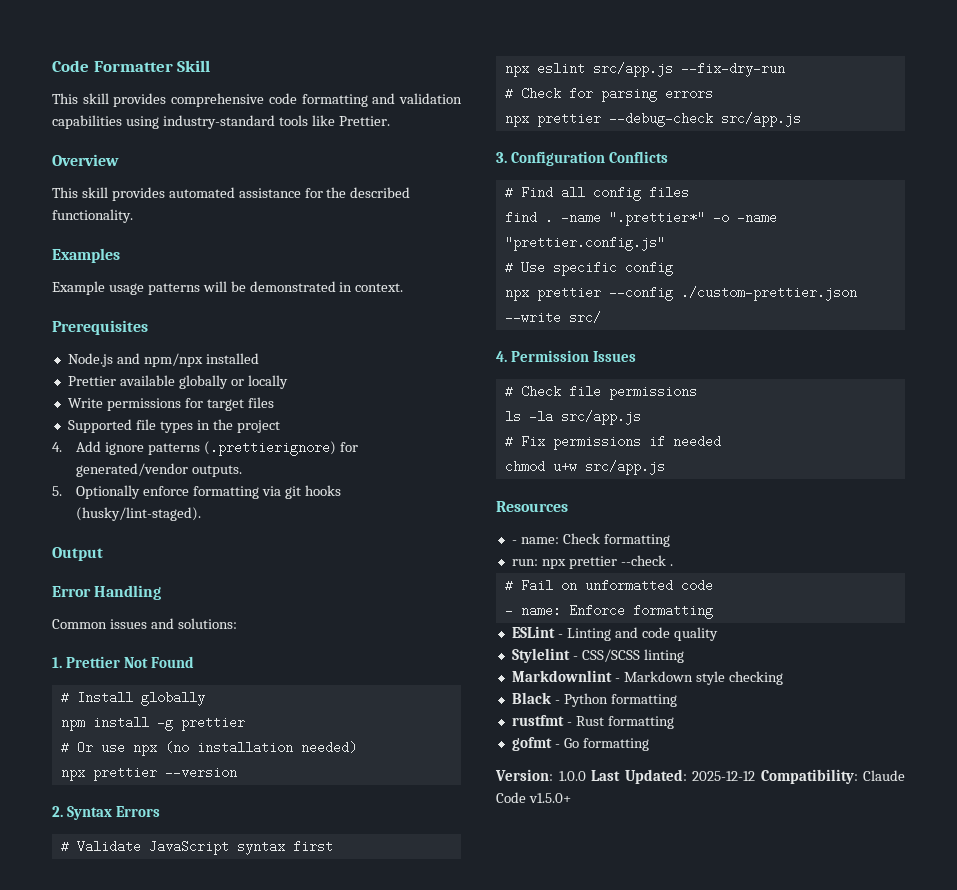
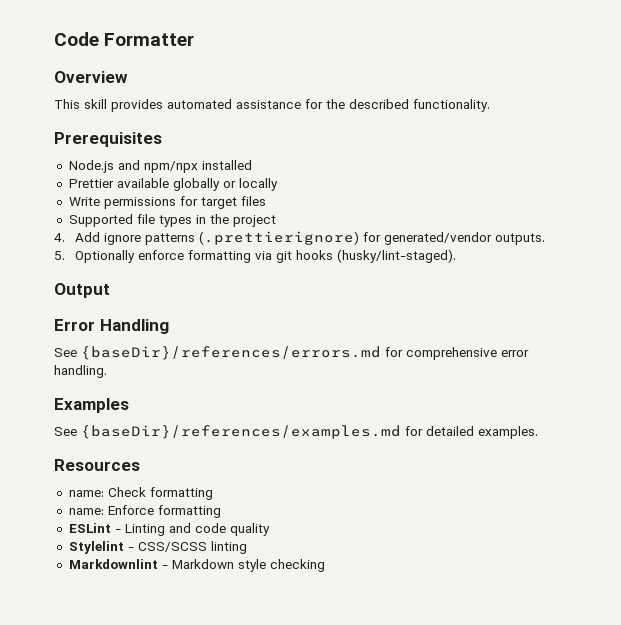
- Code Formatter Skill
- This skill provides comprehensive code formatting and validation capabilities using industry-standard tools like Prettier.
+ Code Formatter
- Examples
- Example usage patterns will be demonstrated in context.
- Common issues and solutions:
- 1. Prettier Not Found
- # Install globally
- npm install -g prettier
- # Or use npx (no installation needed)
- npx prettier --version
- 2. Syntax Errors
- # Validate JavaScript syntax first
- npx eslint src/app.js --fix-dry-run
- # Check for parsing errors
- npx prettier --debug-check src/app.js
- 3. Configuration Conflicts
- # Find all config files
- find . -name ".prettier*" -o -name "prettier.config.js"
- # Use specific config
- npx prettier --config ./custom-prettier.json --write src/
- 4. Permission Issues
- # Check file permissions
- ls -la src/app.js
- # Fix permissions if needed
- chmod u+w src/app.js
+ See {baseDir}/references/errors.md for comprehensive error handling.
+ Examples
+ See {baseDir}/references/examples.md for detailed examples.
- - name: Check formatting
+ name: Check formatting
- run: npx prettier --check .
- # Fail on unformatted code
- - name: Enforce formatting
+ name: Enforce formatting
- Black - Python formatting
- rustfmt - Rust formatting
- gofmt - Go formatting
- Version: 1.0.0 Last Updated: 2025-12-12 Compatibility: Claude Code v1.5.0+

